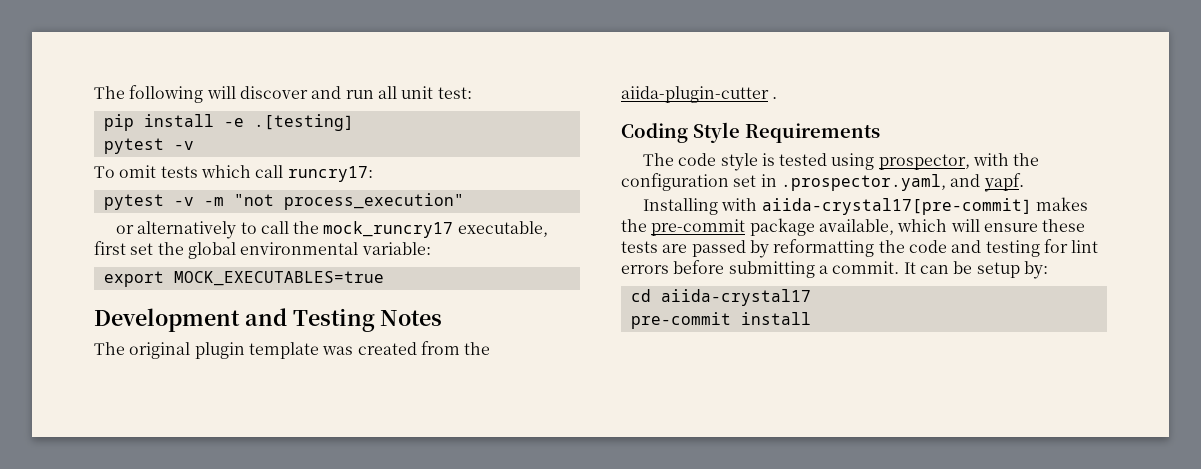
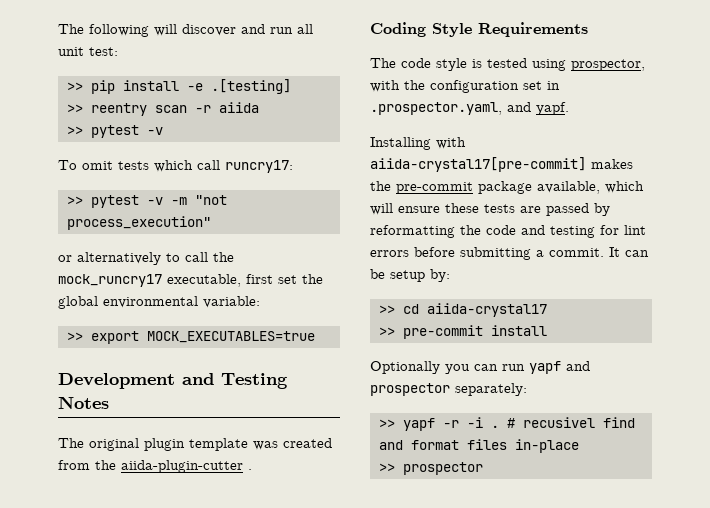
- pip install -e .[testing]
- pytest -v
+ >> pip install -e .[testing]
+ >> reentry scan -r aiida
+ >> pytest -v
- pytest -v -m "not process_execution"
+ >> pytest -v -m "not process_execution"
- export MOCK_EXECUTABLES=true
+ >> export MOCK_EXECUTABLES=true
- cd aiida-crystal17
+ >> cd aiida-crystal17
- pre-commit install
+ >> pre-commit install
+ Optionally you can run yapf and prospector separately:
+ >> yapf -r -i . # recusivel find and format files in-place
+ >> prospector

